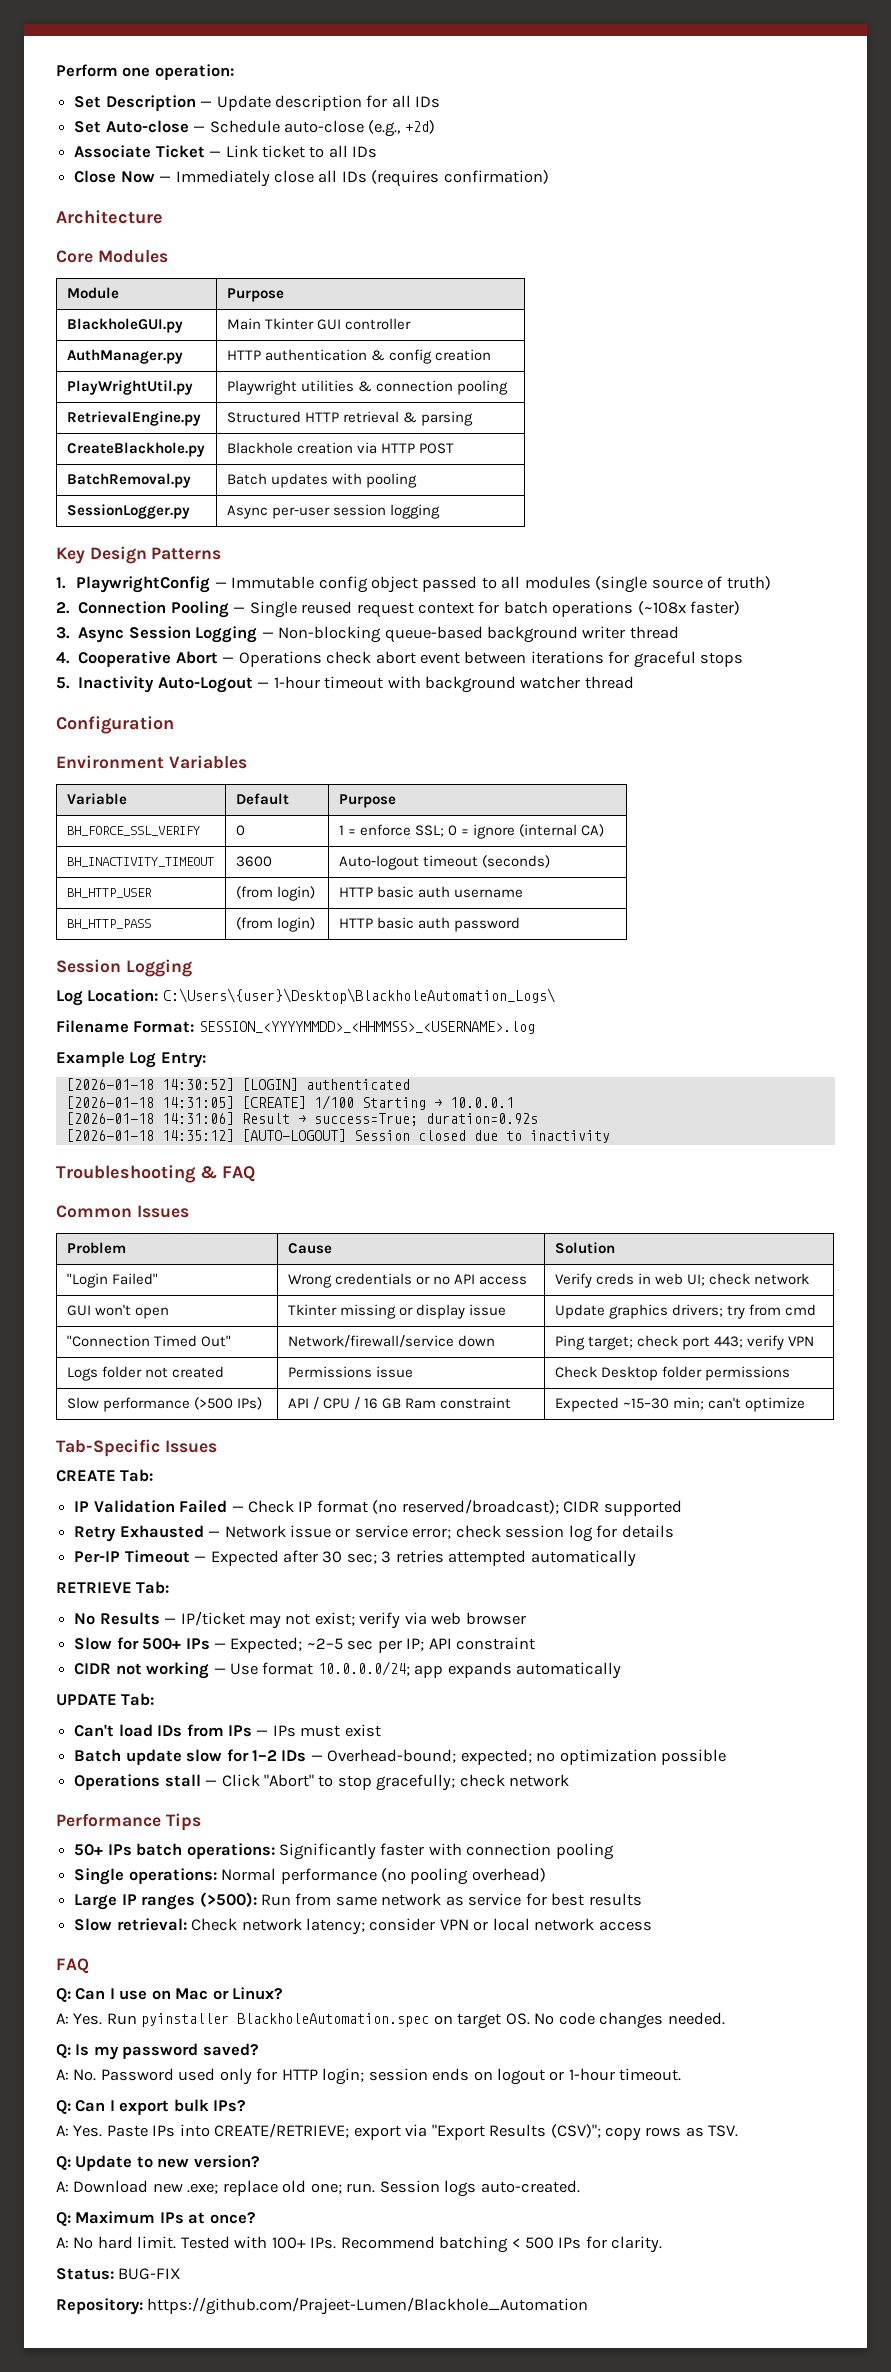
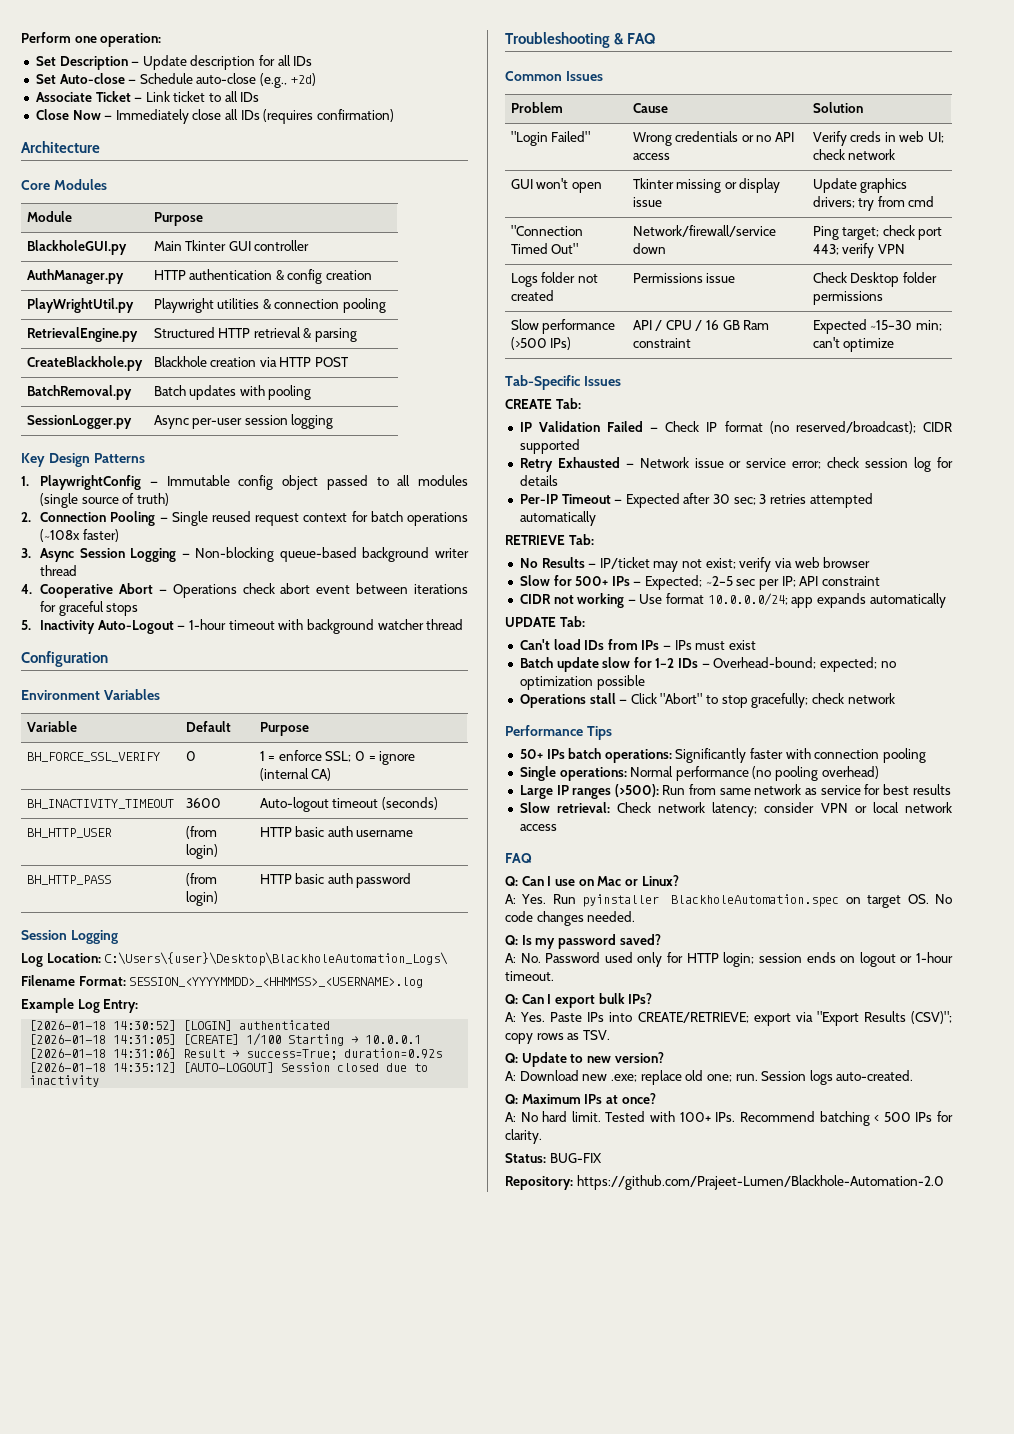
- Repository: https://github.com/Prajeet-Lumen/Blackhole_Automation
+ Repository: https://github.com/Prajeet-Lumen/Blackhole-Automation-2.0

